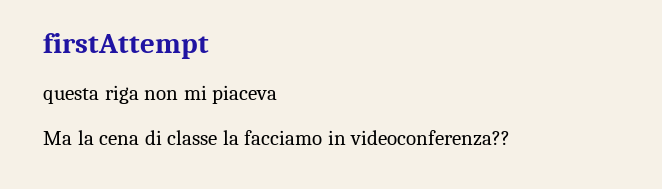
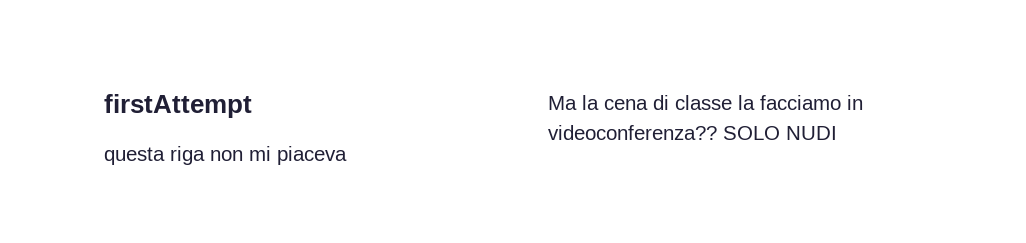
+ SOLO NUDI

